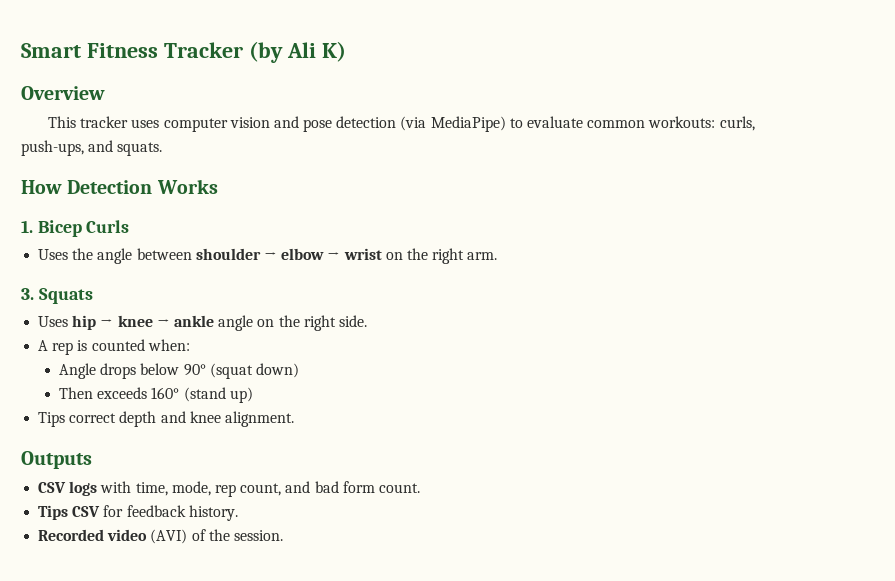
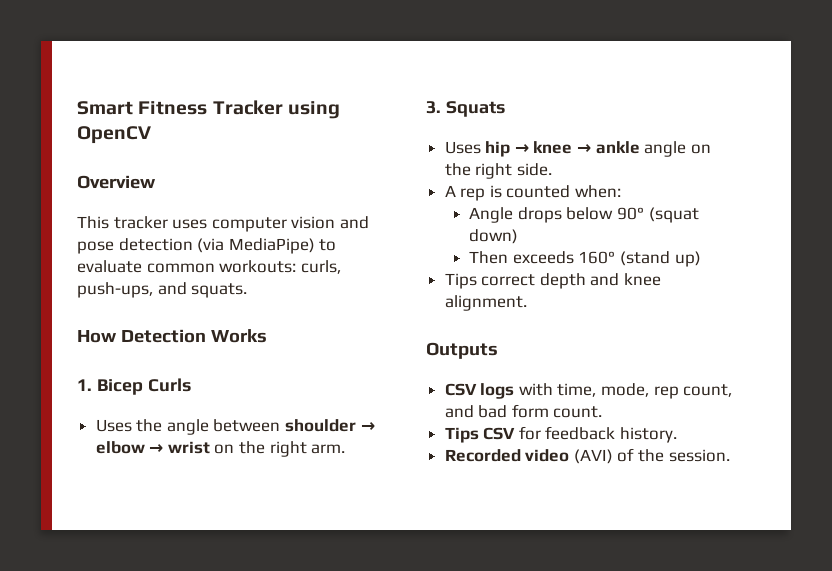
- Smart Fitness Tracker (by Ali K)
+ Smart Fitness Tracker using OpenCV

